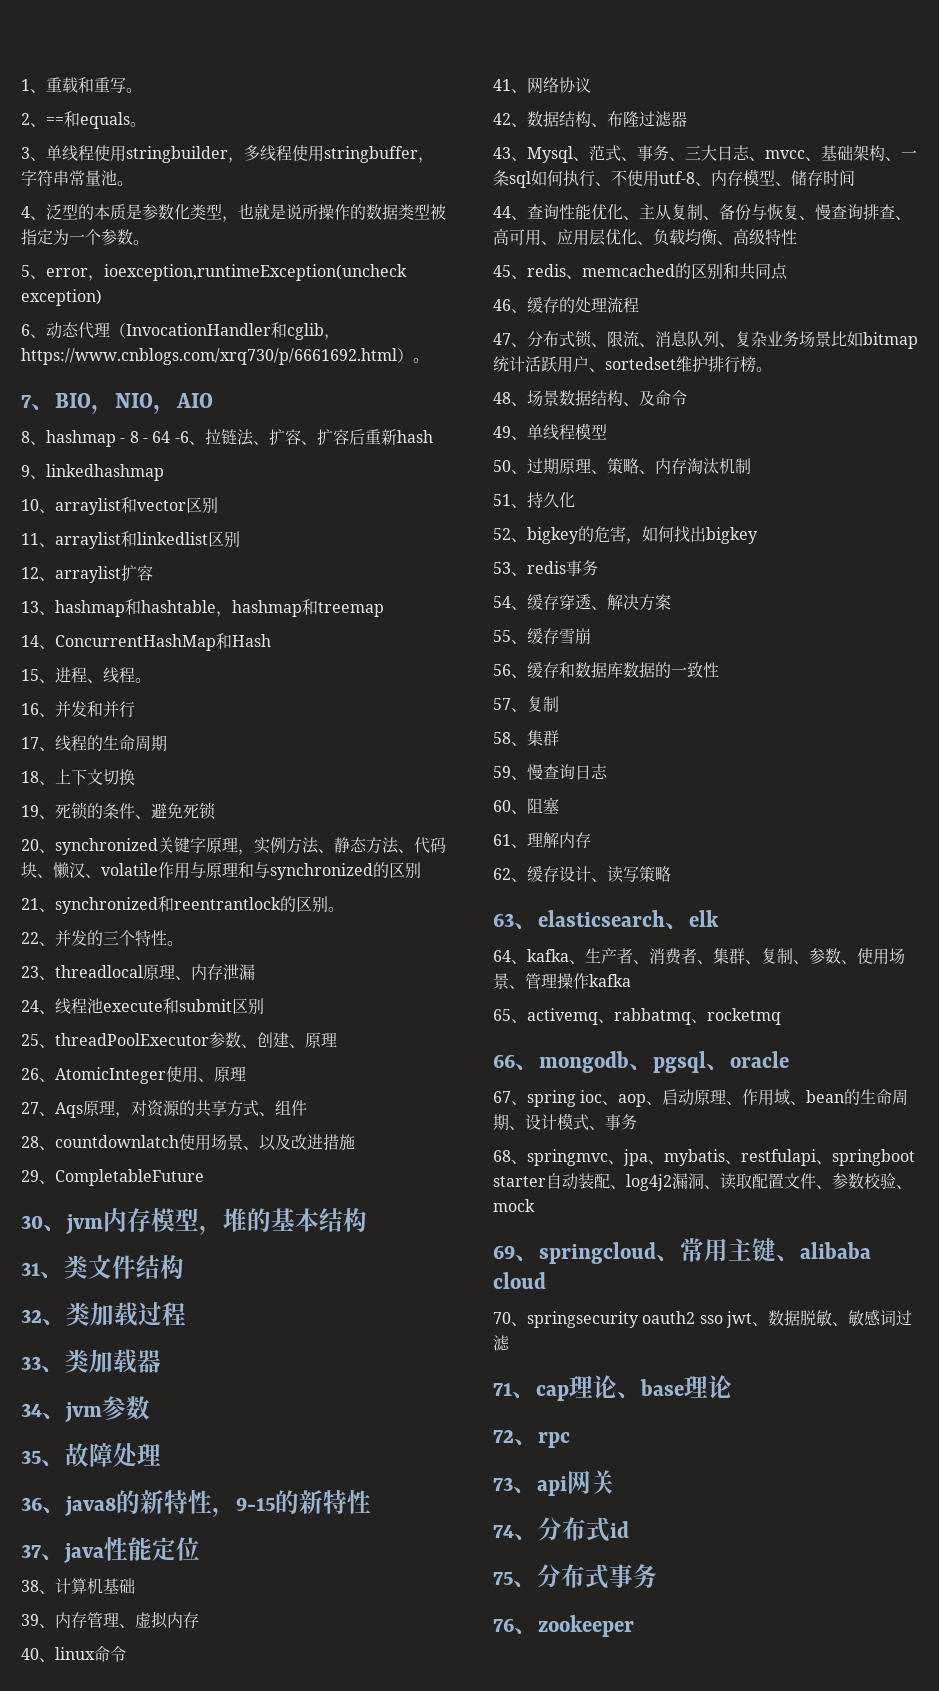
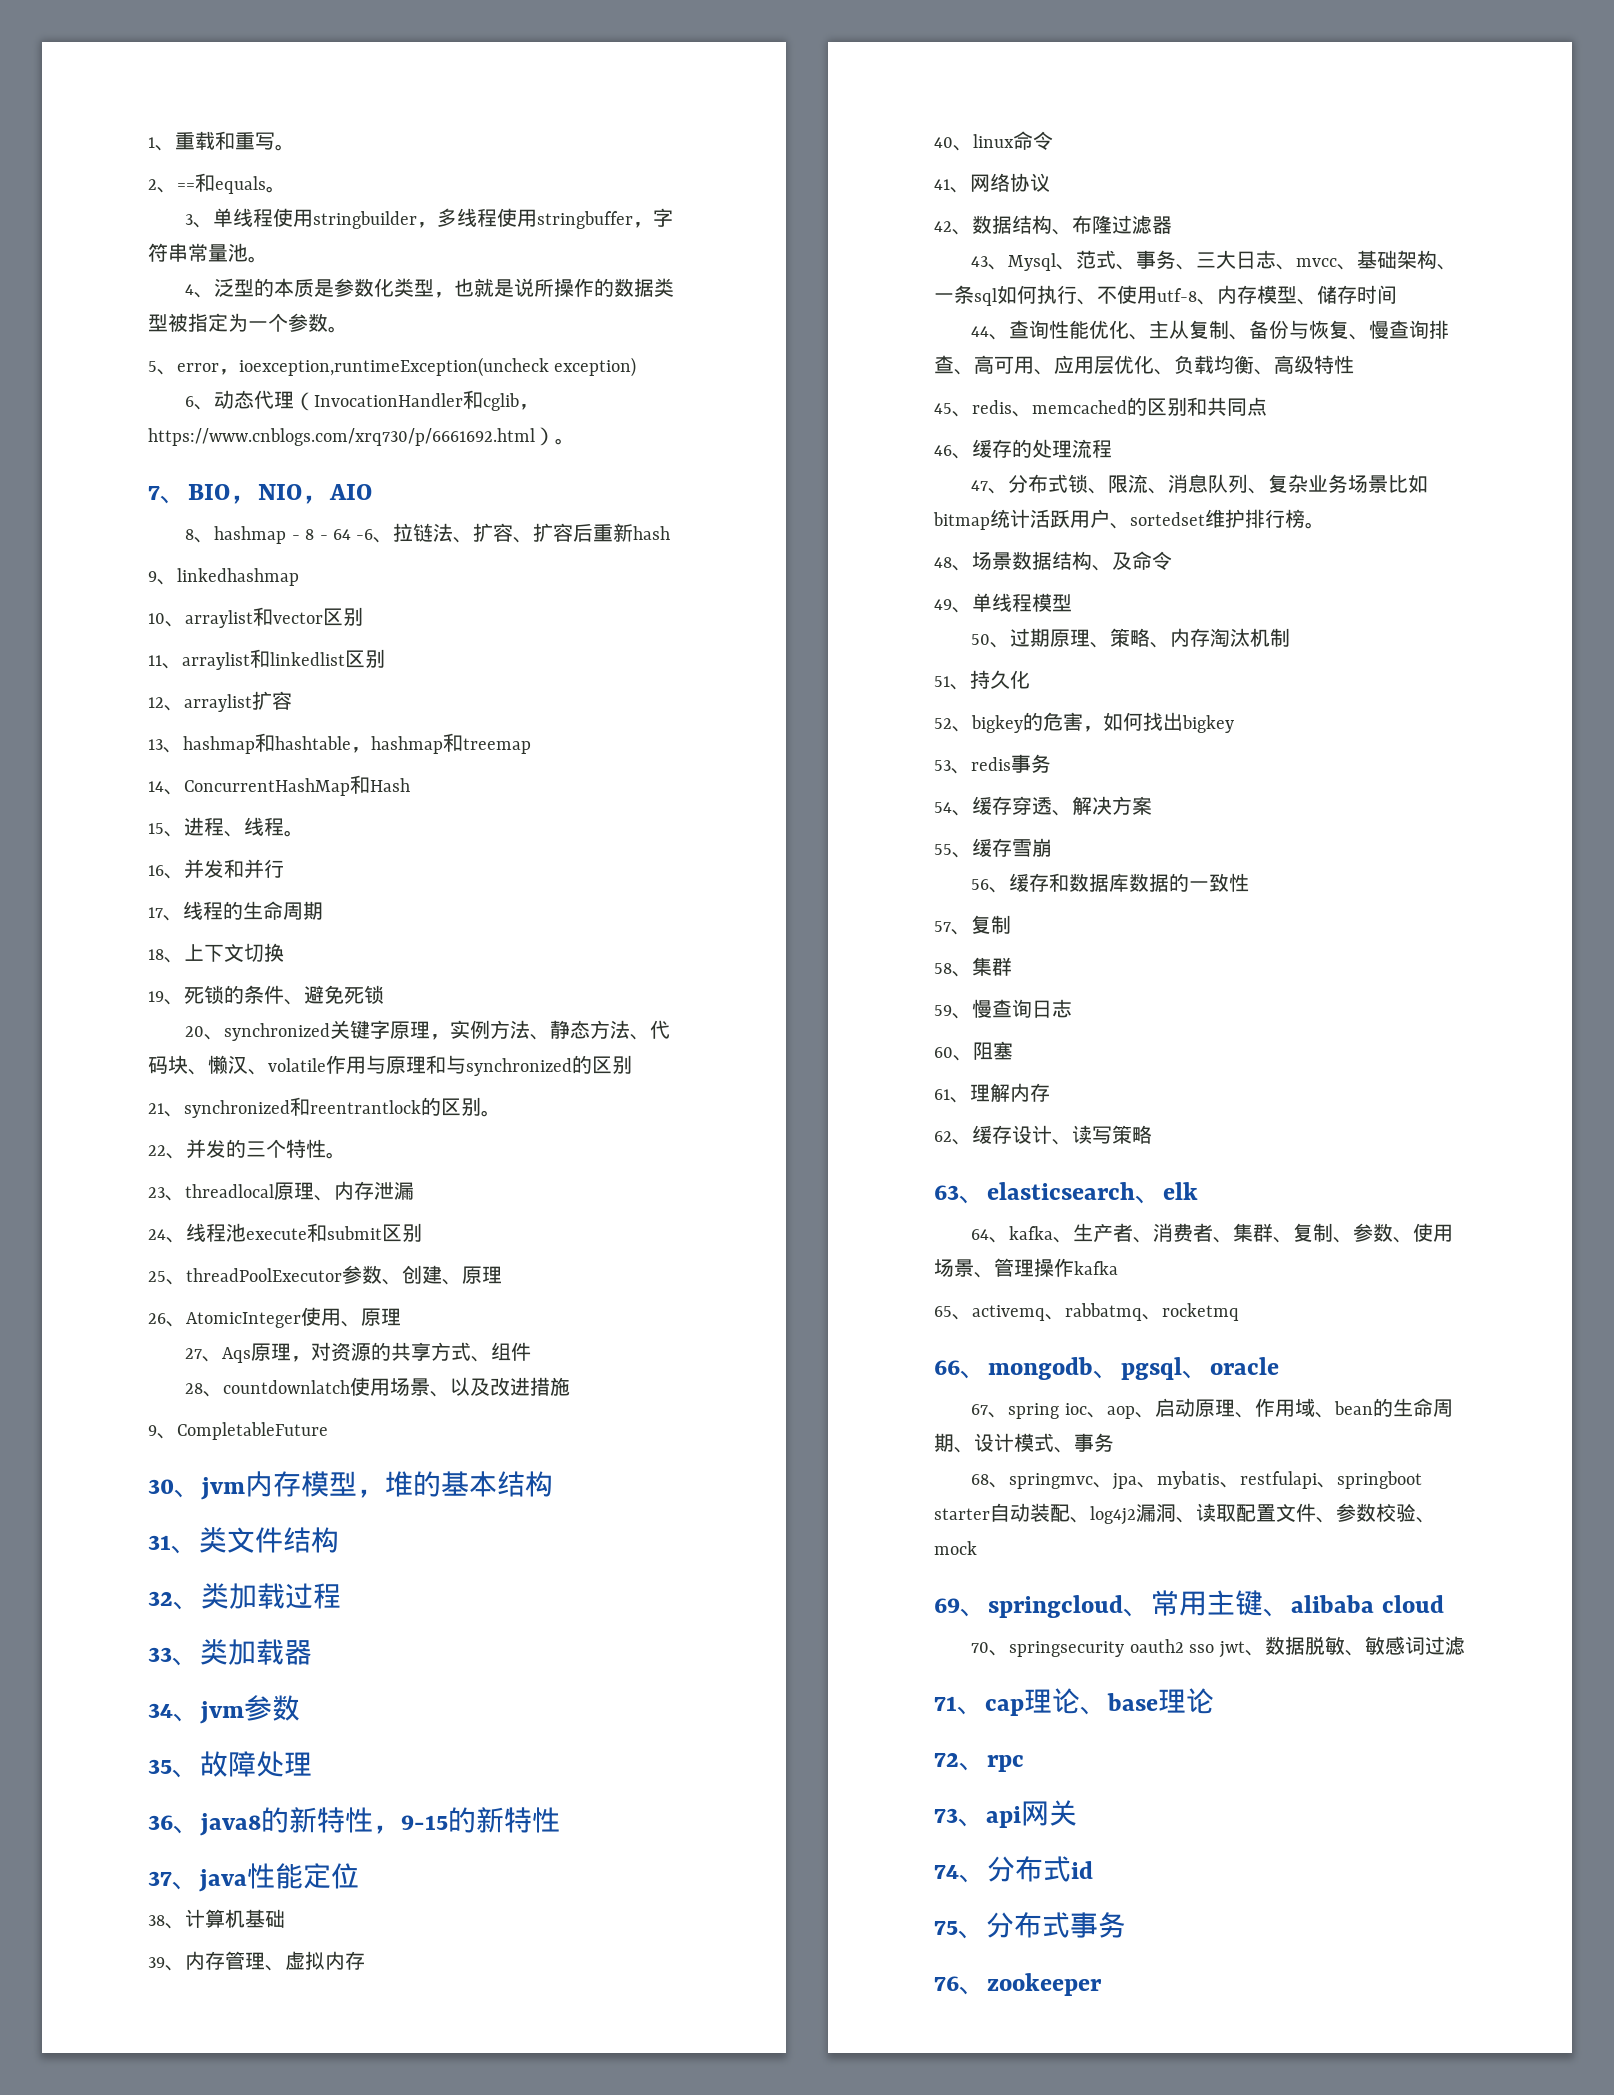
- 29、CompletableFuture
+ 9、CompletableFuture

